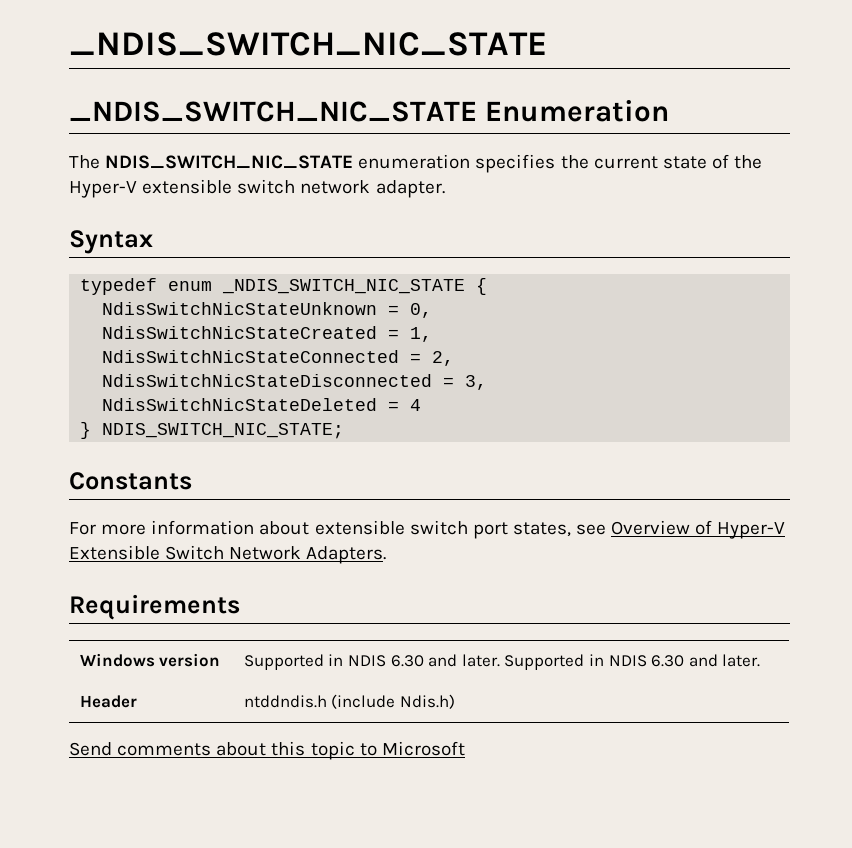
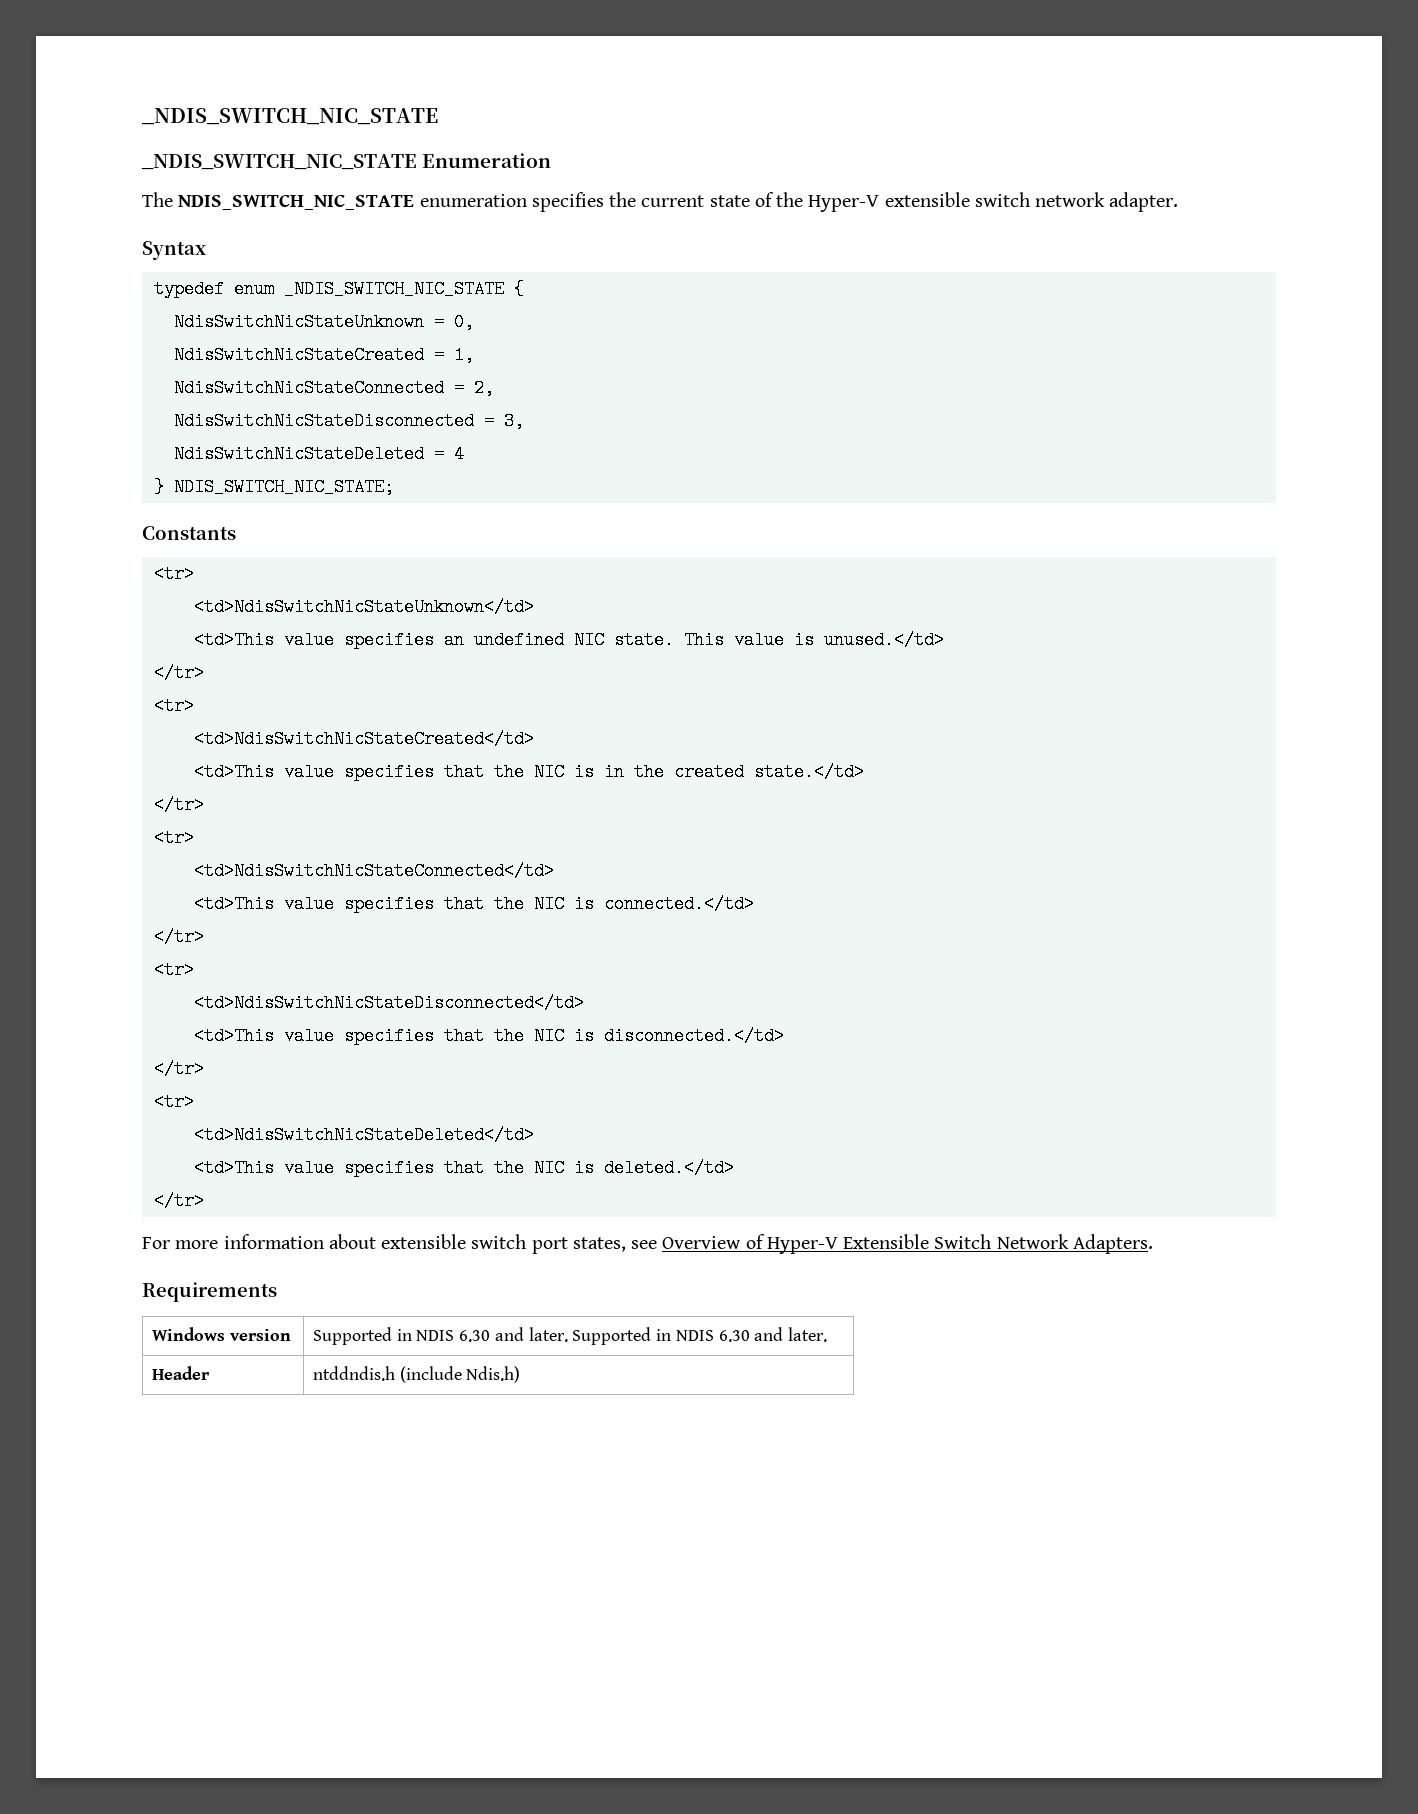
  Constants
+ <tr>
+ <td>NdisSwitchNicStateUnknown</td>
+ <td>This value specifies an undefined NIC state. This value is unused.</td>
+ </tr>
+ <tr>
+ <td>NdisSwitchNicStateCreated</td>
+ <td>This value specifies that the NIC is in the created state.</td>
+ </tr>
+ <tr>
+ <td>NdisSwitchNicStateConnected</td>
+ <td>This value specifies that the NIC is connected.</td>
+ </tr>
+ <tr>
+ <td>NdisSwitchNicStateDisconnected</td>
+ <td>This value specifies that the NIC is disconnected.</td>
+ </tr>
+ <tr>
+ <td>NdisSwitchNicStateDeleted</td>
+ <td>This value specifies that the NIC is deleted.</td>
+ </tr>
- Send comments about this topic to Microsoft

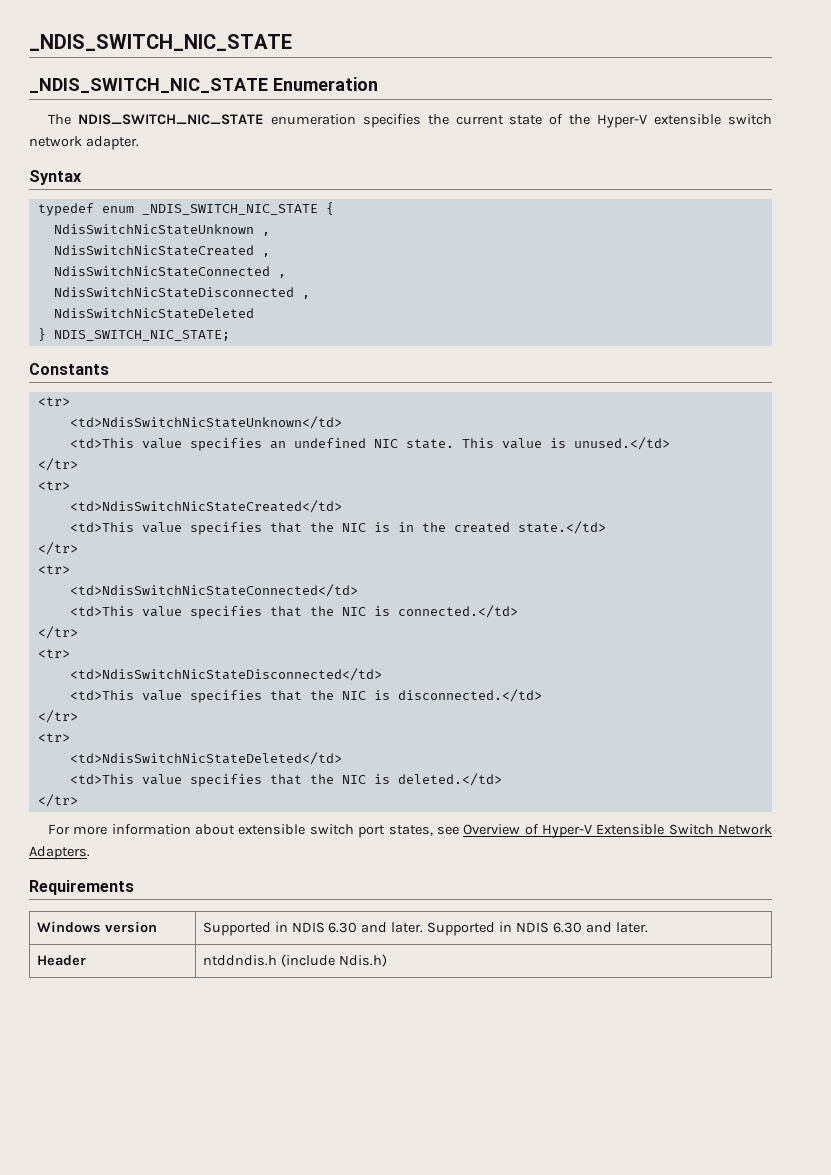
- NdisSwitchNicStateUnknown = 0,
+ NdisSwitchNicStateUnknown ,
- NdisSwitchNicStateCreated = 1,
+ NdisSwitchNicStateCreated ,
- NdisSwitchNicStateConnected = 2,
+ NdisSwitchNicStateConnected ,
- NdisSwitchNicStateDisconnected = 3,
+ NdisSwitchNicStateDisconnected ,
- NdisSwitchNicStateDeleted = 4
+ NdisSwitchNicStateDeleted

